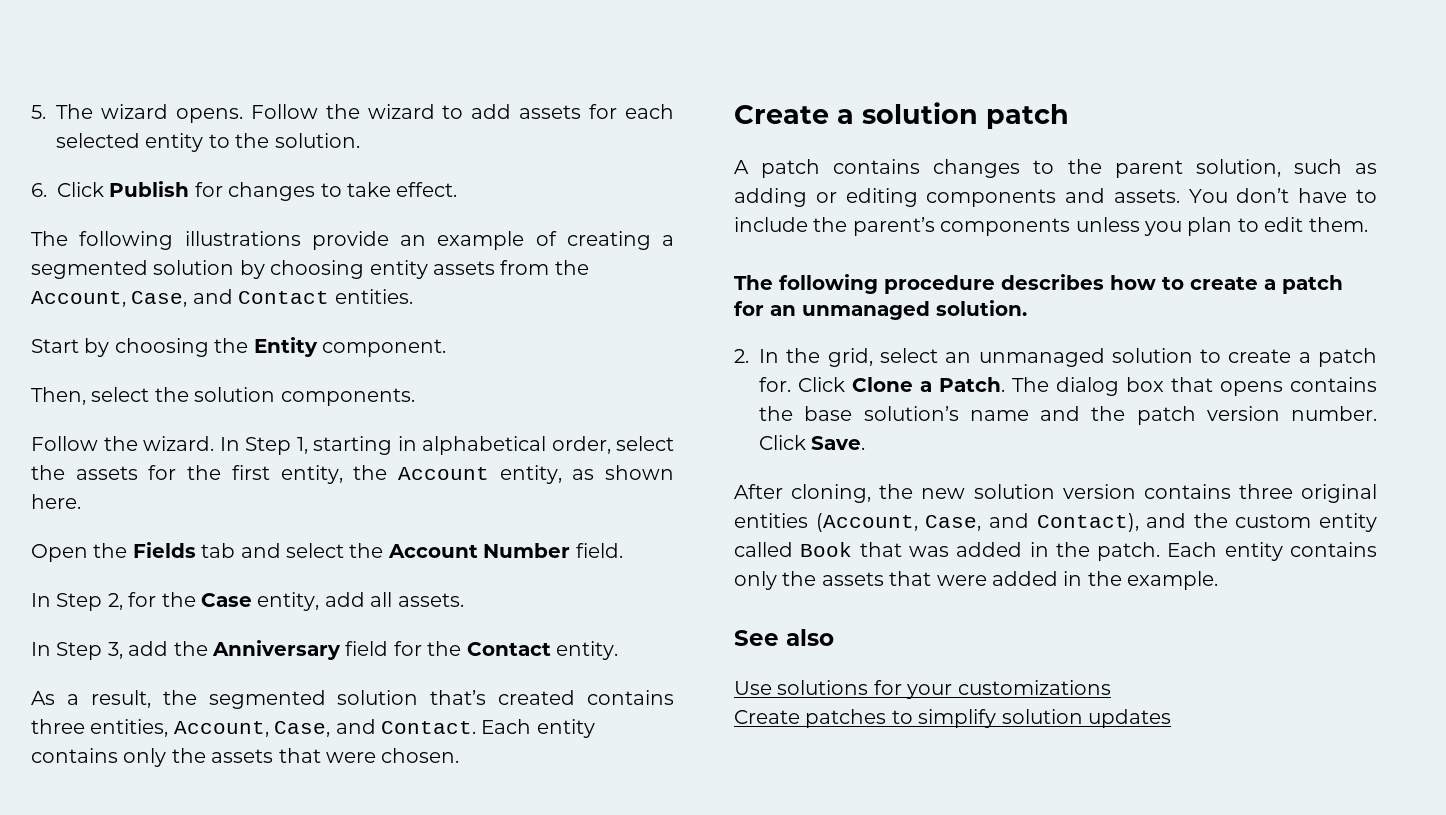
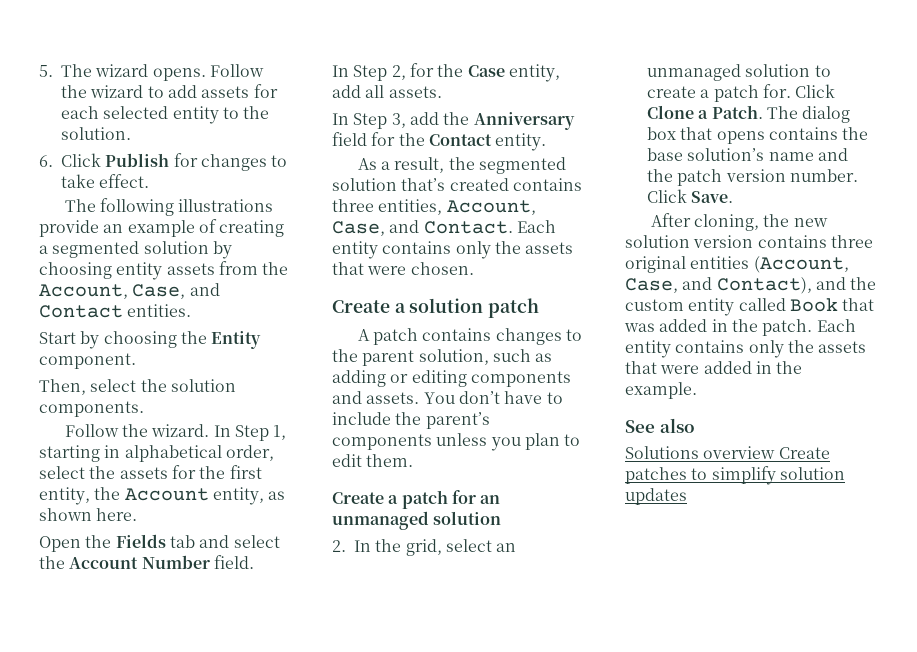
- The following procedure describes how to create a patch for an unmanaged solution.
+ Create a patch for an unmanaged solution
- Use solutions for your customizations
- Create patches to simplify solution updates
+ Solutions overview Create patches to simplify solution updates

